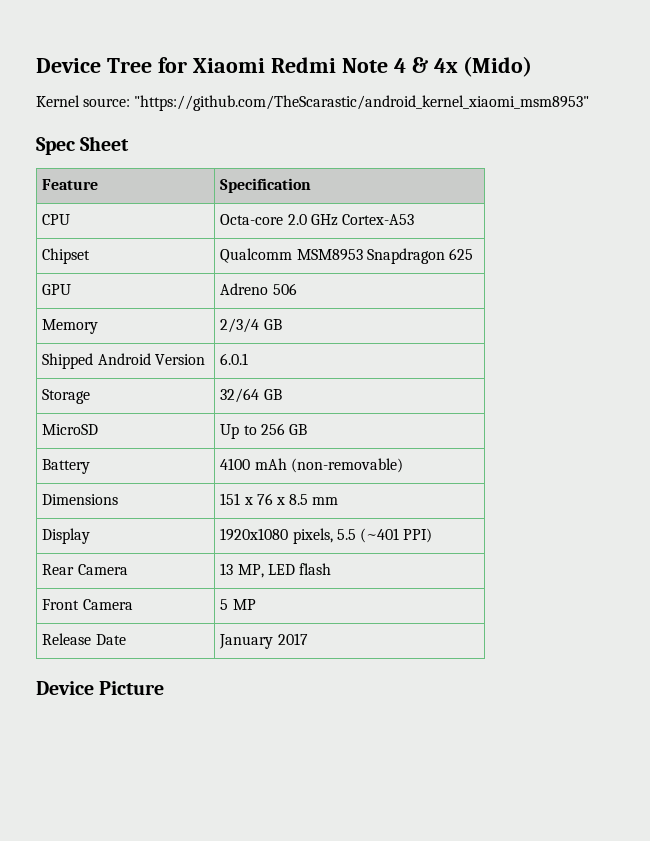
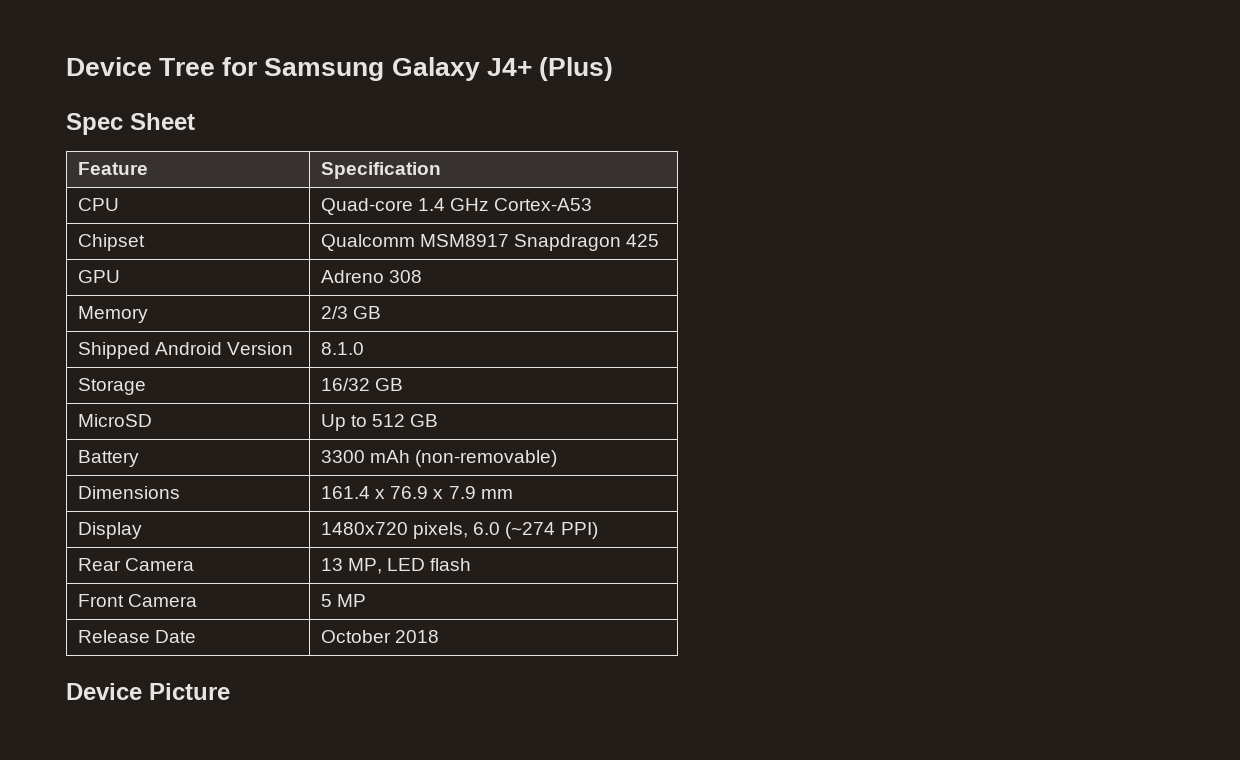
- Device Tree for Xiaomi Redmi Note 4 & 4x (Mido)
- Kernel source: "https://github.com/TheScarastic/android_kernel_xiaomi_msm8953"
+ Device Tree for Samsung Galaxy J4+ (Plus)
- CPU | Octa-core 2.0 GHz Cortex-A53
+ CPU | Quad-core 1.4 GHz Cortex-A53
- Chipset | Qualcomm MSM8953 Snapdragon 625
+ Chipset | Qualcomm MSM8917 Snapdragon 425
- GPU | Adreno 506
+ GPU | Adreno 308
- Memory | 2/3/4 GB
+ Memory | 2/3 GB
- Shipped Android Version | 6.0.1
+ Shipped Android Version | 8.1.0
- Storage | 32/64 GB
+ Storage | 16/32 GB
- MicroSD | Up to 256 GB
+ MicroSD | Up to 512 GB
- Battery | 4100 mAh (non-removable)
+ Battery | 3300 mAh (non-removable)
- Dimensions | 151 x 76 x 8.5 mm
- Display | 1920x1080 pixels, 5.5 (~401 PPI)
+ Dimensions | 161.4 x 76.9 x 7.9 mm
+ Display | 1480x720 pixels, 6.0 (~274 PPI)
- Release Date | January 2017
+ Release Date | October 2018

